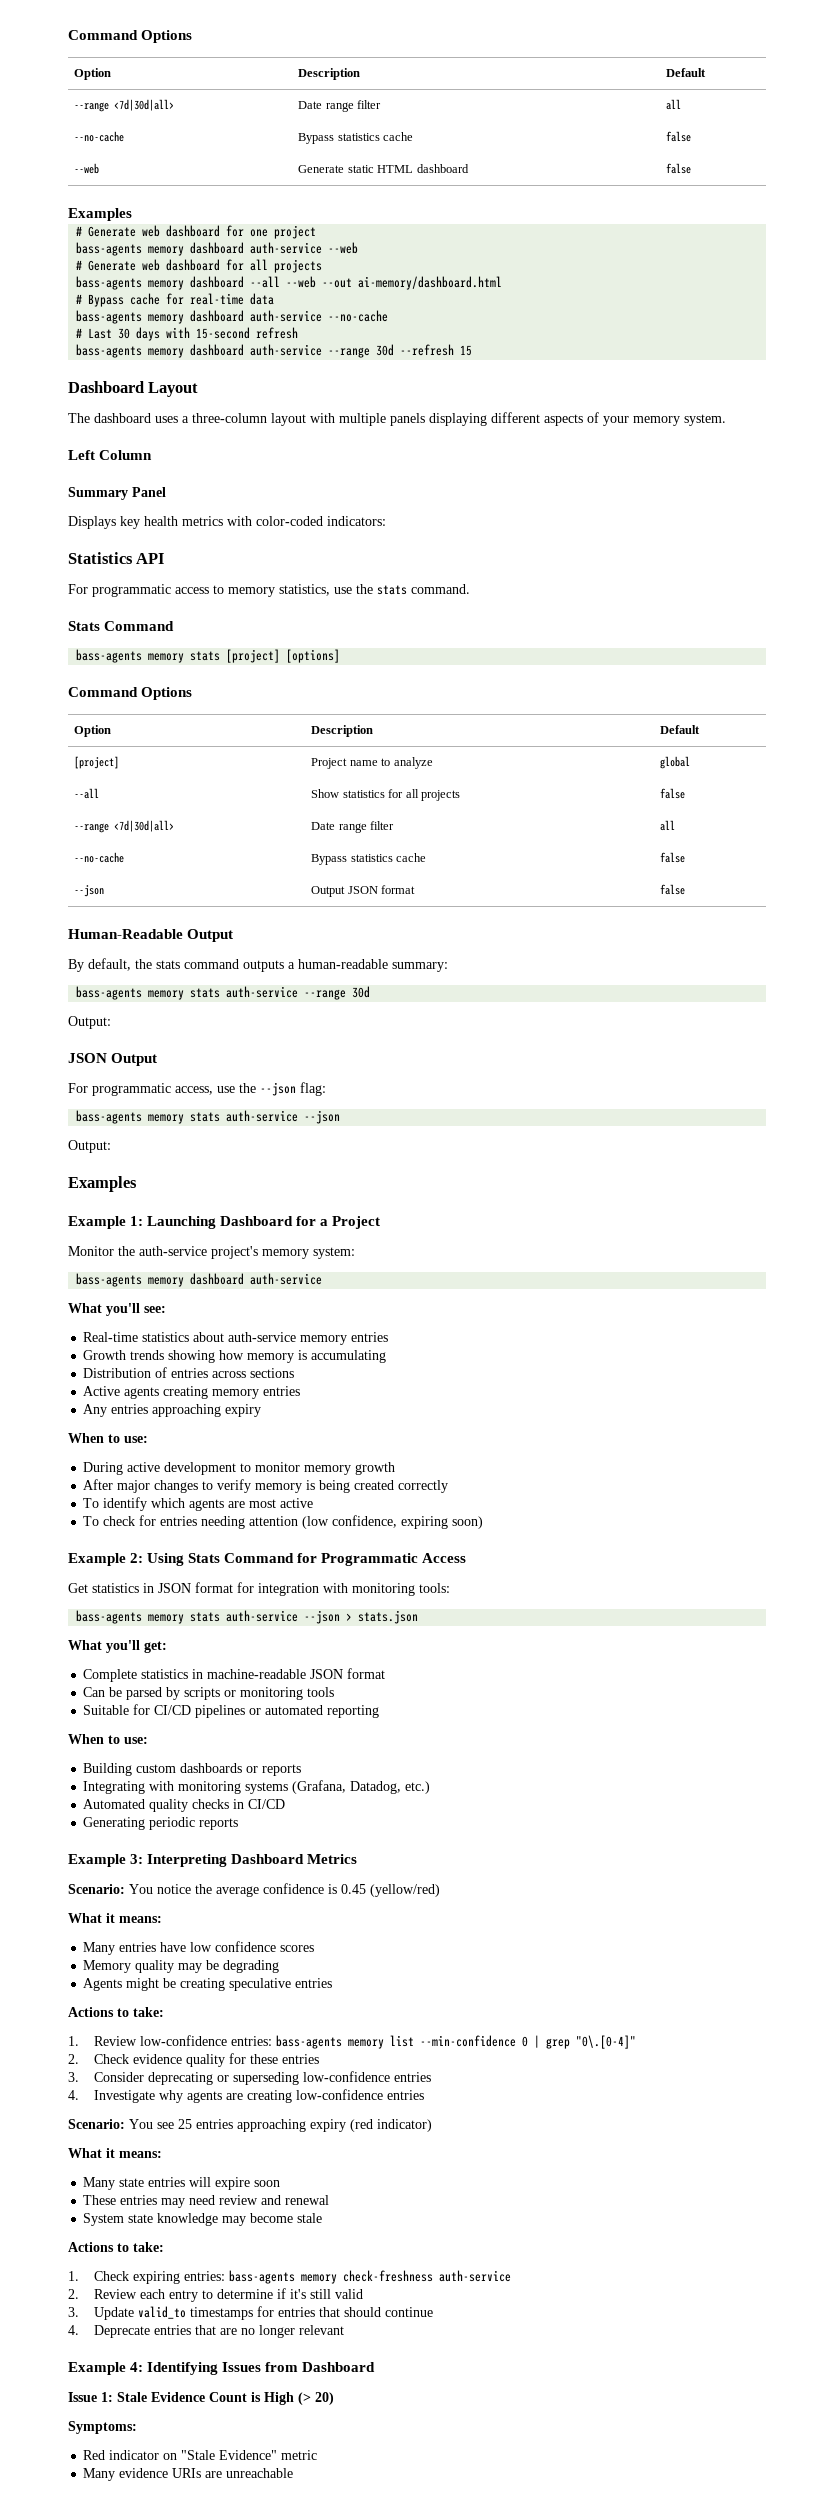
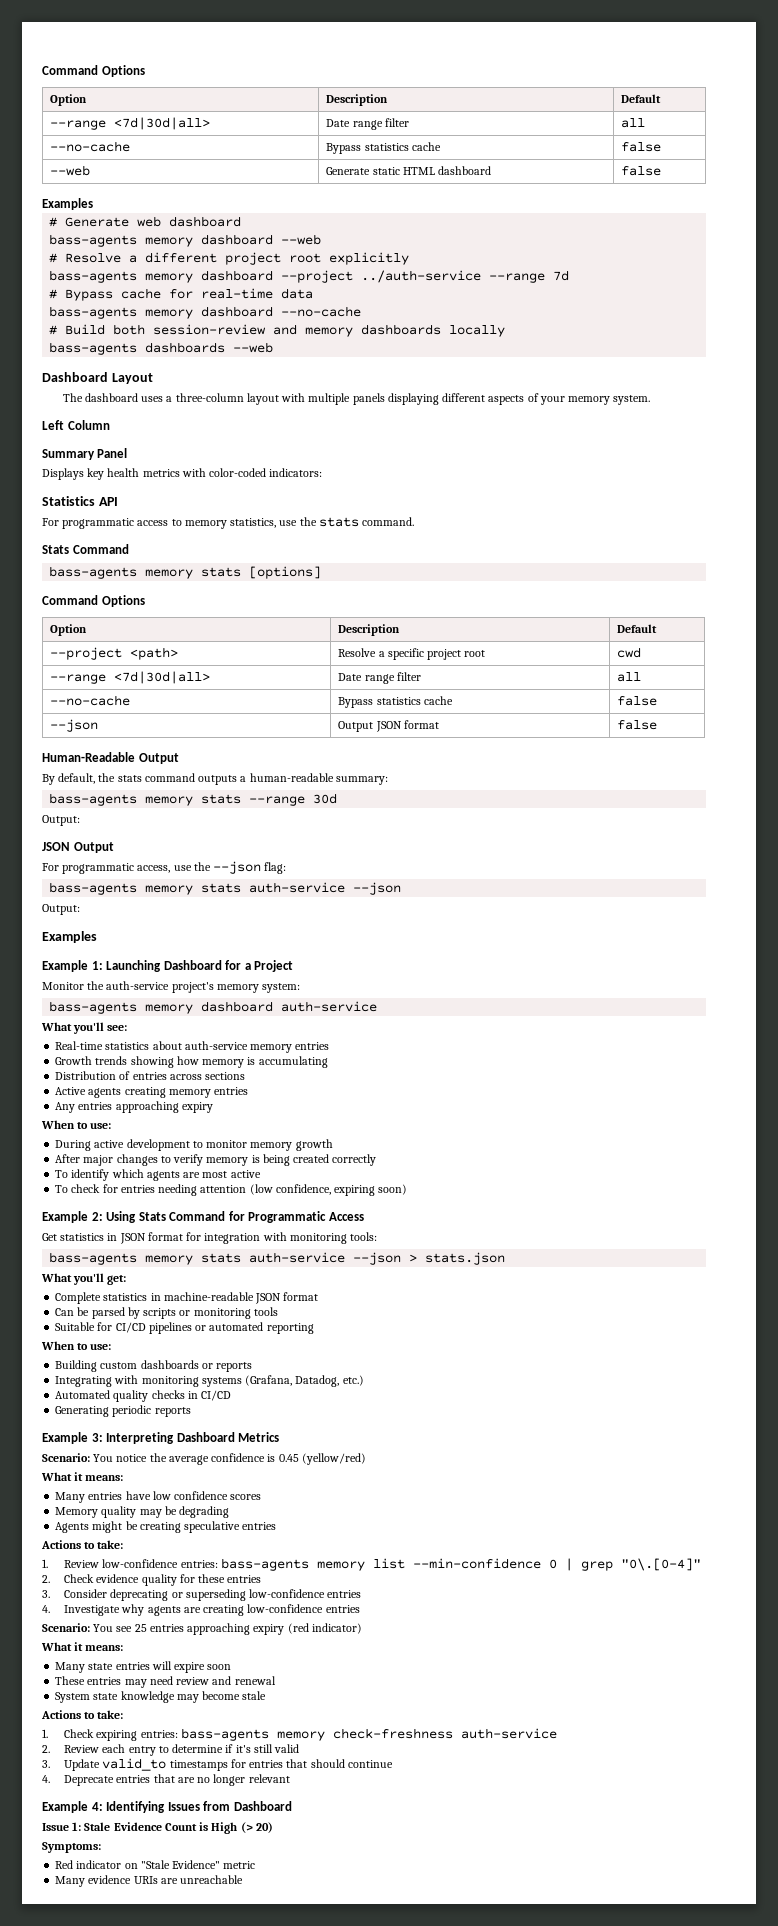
- # Generate web dashboard for one project
- bass-agents memory dashboard auth-service --web
+ # Generate web dashboard
+ bass-agents memory dashboard --web
- # Generate web dashboard for all projects
- bass-agents memory dashboard --all --web --out ai-memory/dashboard.html
+ # Resolve a different project root explicitly
+ bass-agents memory dashboard --project ../auth-service --range 7d
- bass-agents memory dashboard auth-service --no-cache
+ bass-agents memory dashboard --no-cache
- # Last 30 days with 15-second refresh
- bass-agents memory dashboard auth-service --range 30d --refresh 15
+ # Build both session-review and memory dashboards locally
+ bass-agents dashboards --web
- bass-agents memory stats [project] [options]
+ bass-agents memory stats [options]
- [project] | Project name to analyze | global
- --all | Show statistics for all projects | false
+ --project <path> | Resolve a specific project root | cwd
- bass-agents memory stats auth-service --range 30d
+ bass-agents memory stats --range 30d

